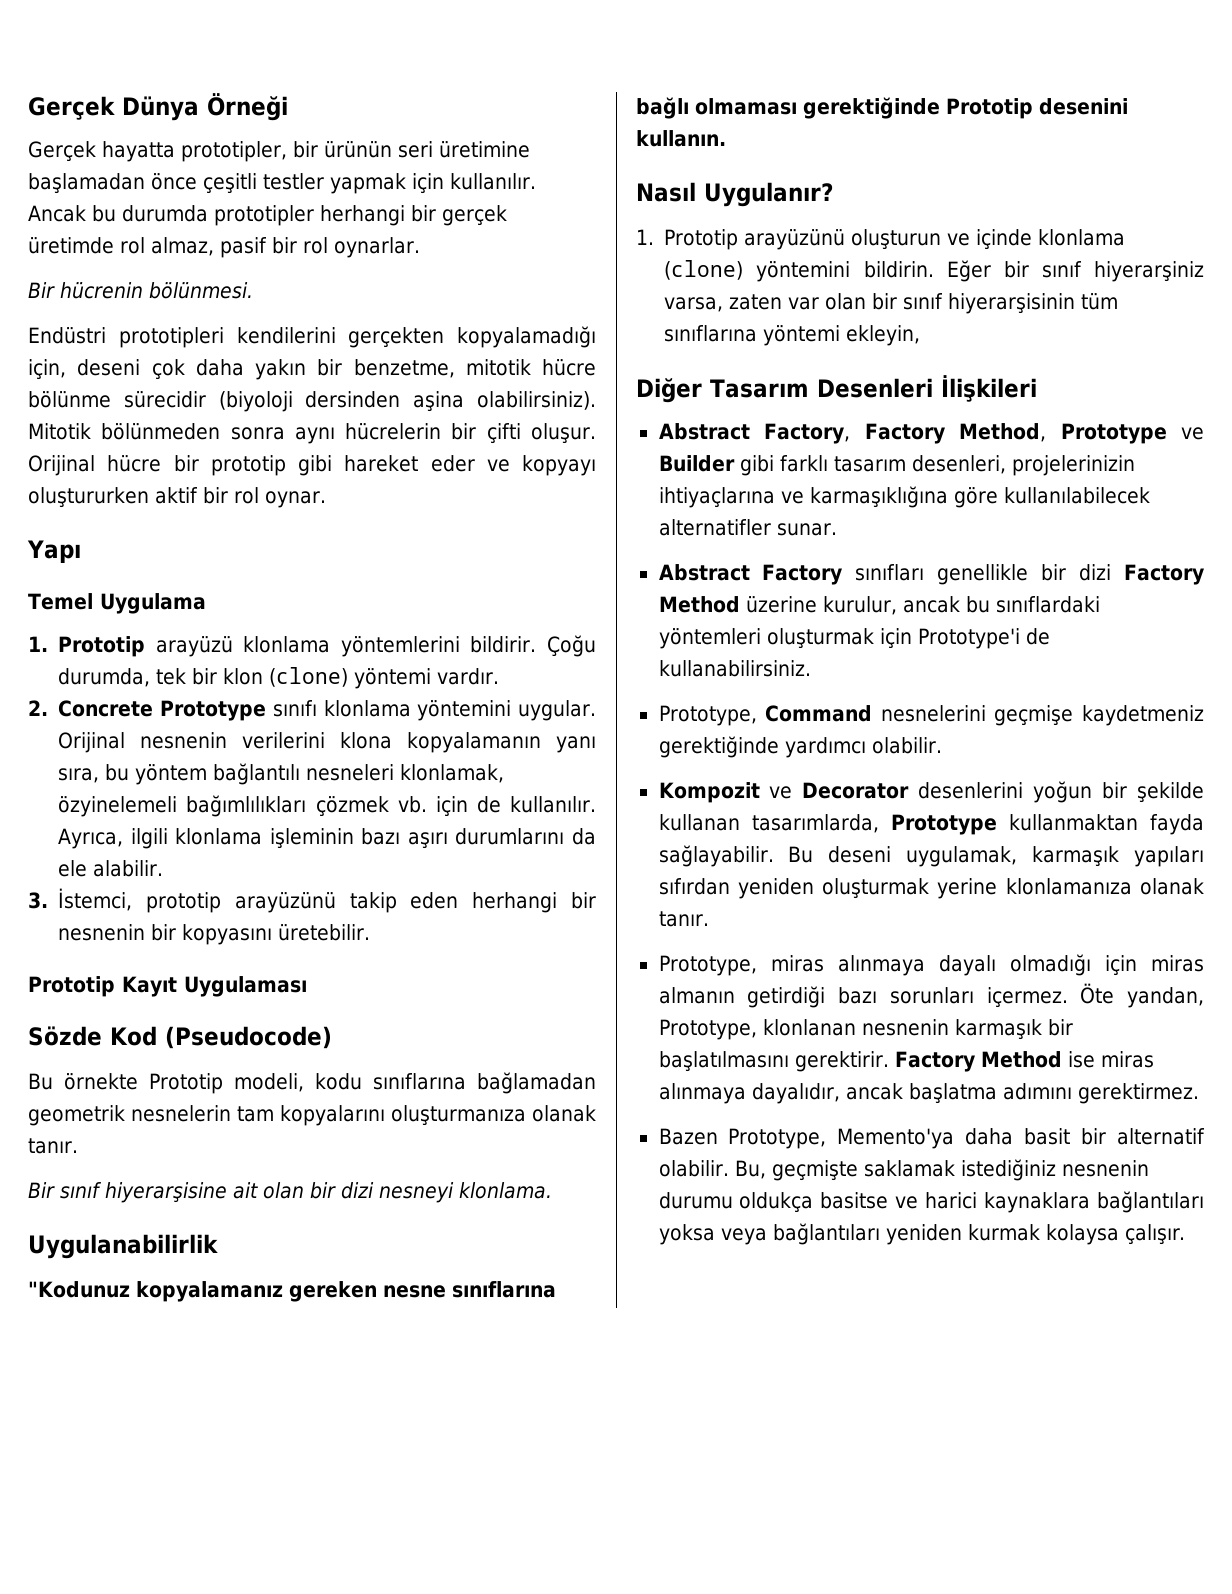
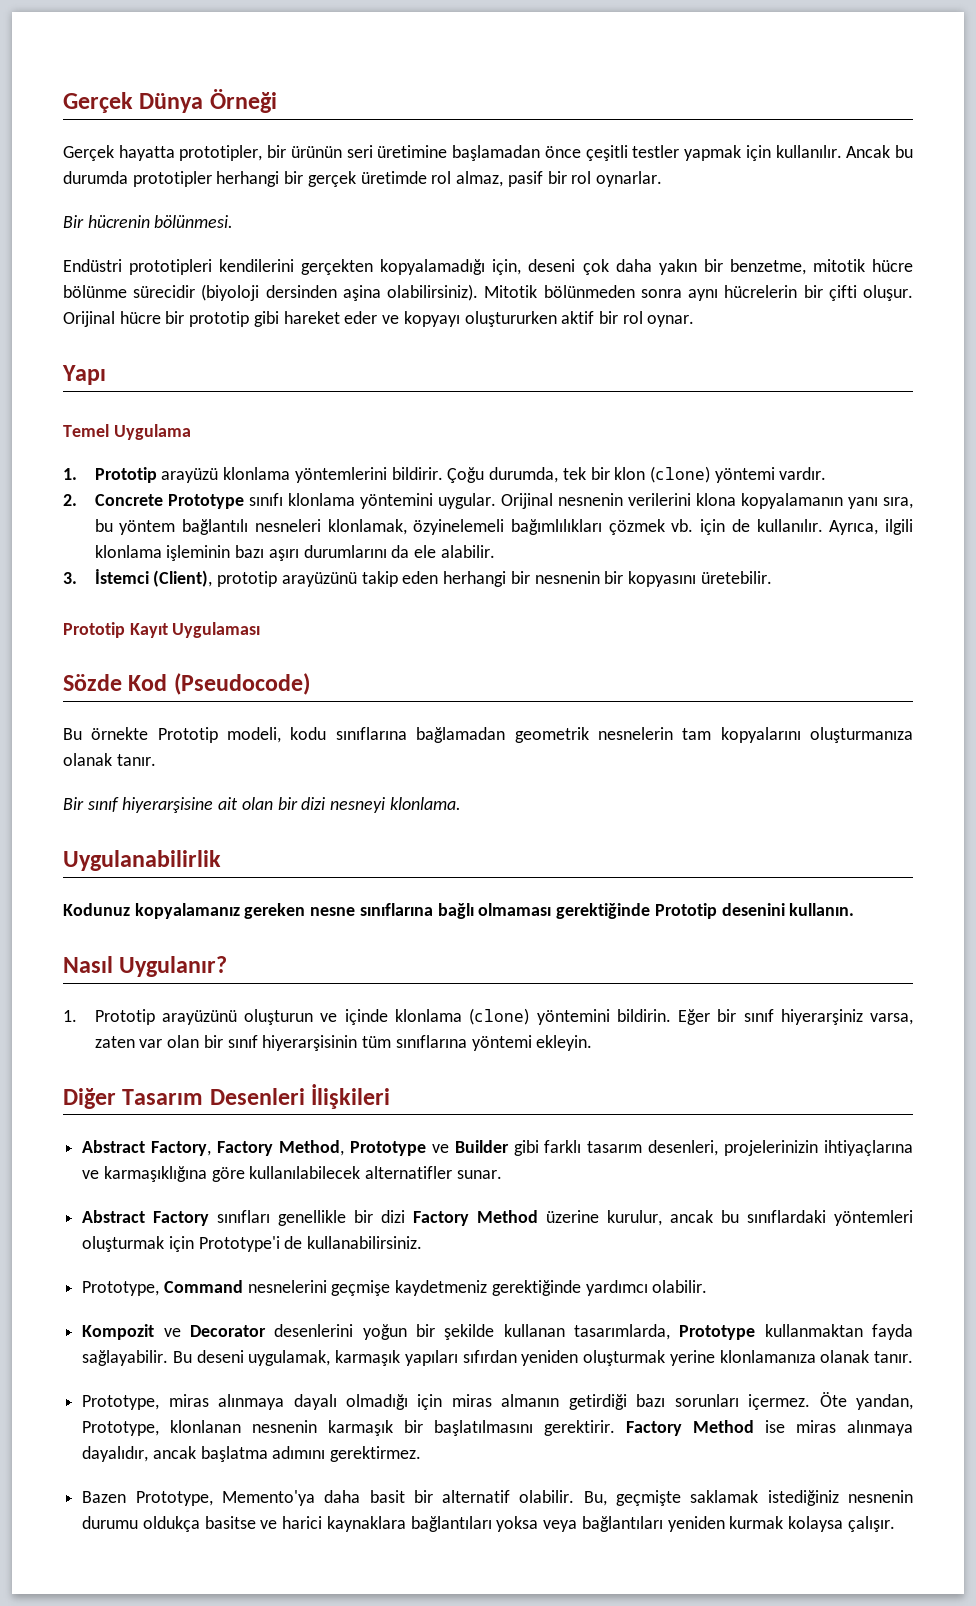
- 3. İstemci, prototip arayüzünü takip eden herhangi bir nesnenin bir kopyasını üretebilir.
+ 3. İstemci (Client), prototip arayüzünü takip eden herhangi bir nesnenin bir kopyasını üretebilir.
- "Kodunuz kopyalamanız gereken nesne sınıflarına bağlı olmaması gerektiğinde Prototip desenini kullanın.
+ Kodunuz kopyalamanız gereken nesne sınıflarına bağlı olmaması gerektiğinde Prototip desenini kullanın.
- Eğer bir sınıf hiyerarşiniz varsa, zaten var olan bir sınıf hiyerarşisinin tüm sınıflarına yöntemi ekleyin,
+ Eğer bir sınıf hiyerarşiniz varsa, zaten var olan bir sınıf hiyerarşisinin tüm sınıflarına yöntemi ekleyin.

